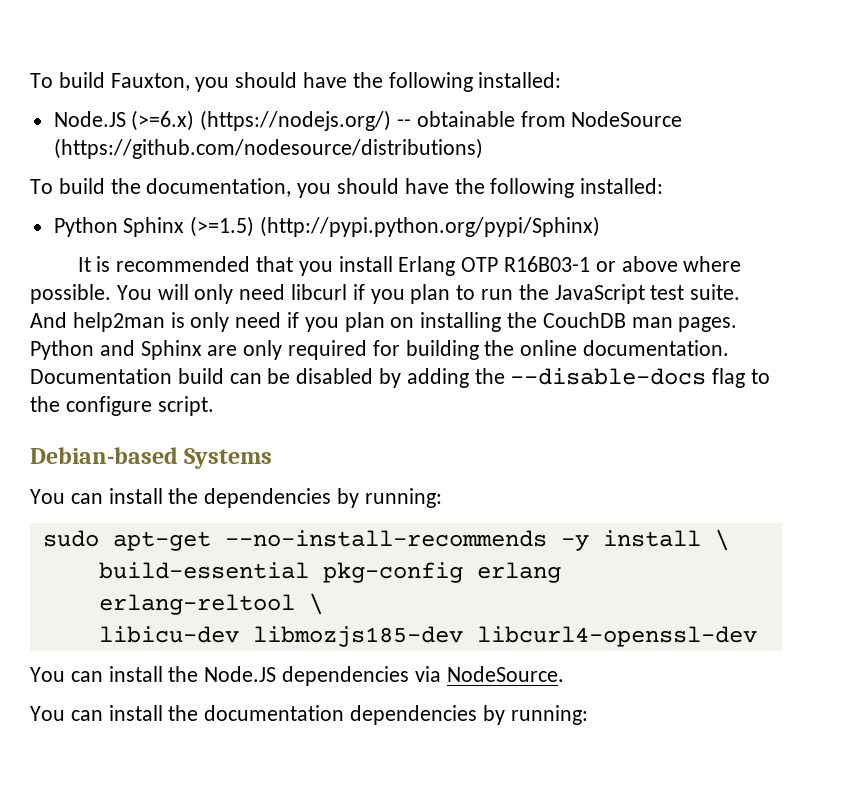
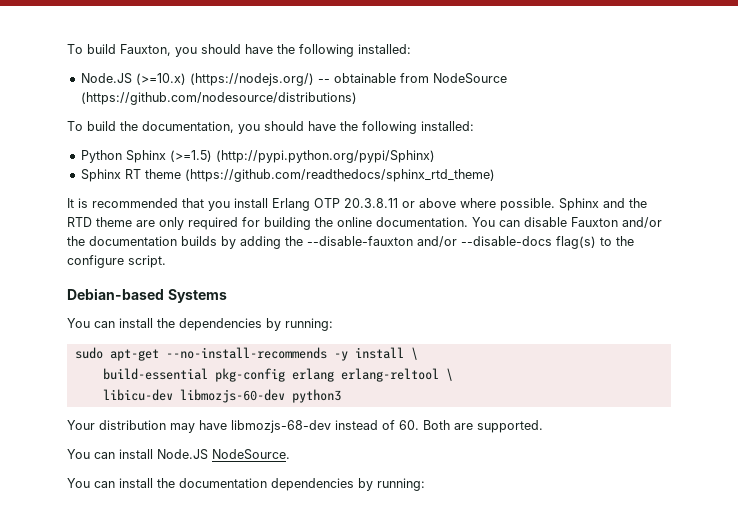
- Node.JS (>=6.x) (https://nodejs.org/) -- obtainable from NodeSource (https://github.com/nodesource/distributions)
+ Node.JS (>=10.x) (https://nodejs.org/) -- obtainable from NodeSource (https://github.com/nodesource/distributions)
+ Sphinx RT theme (https://github.com/readthedocs/sphinx_rtd_theme)
- It is recommended that you install Erlang OTP R16B03-1 or above where possible.
+ It is recommended that you install Erlang OTP 20.3.8.11 or above where possible.
- You will only need libcurl if you plan to run the JavaScript test suite. And help2man is only need if you plan on installing the CouchDB man pages. Python and Sphinx are only required for building the online documentation.
+ Sphinx and the RTD theme are only required for building the online documentation.
- Documentation build can be disabled by adding the --disable-docs flag to the configure script.
+ You can disable Fauxton and/or the documentation builds by adding the --disable-fauxton and/or --disable-docs flag(s) to the configure script.
- libicu-dev libmozjs185-dev libcurl4-openssl-dev
- You can install the Node.JS dependencies via NodeSource.
+ libicu-dev libmozjs-60-dev python3
+ Your distribution may have libmozjs-68-dev instead of 60. Both are supported.
+ You can install Node.JS NodeSource.

